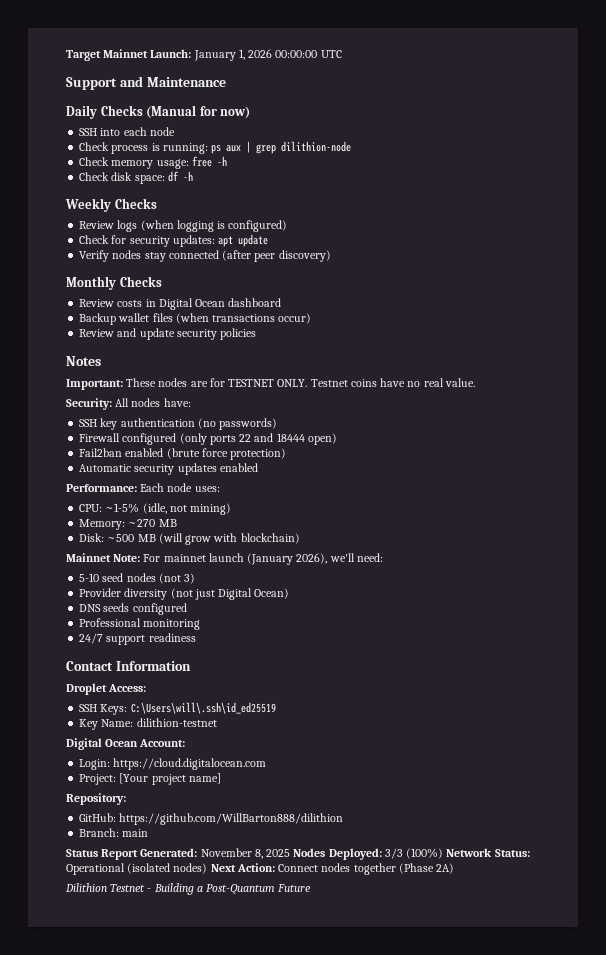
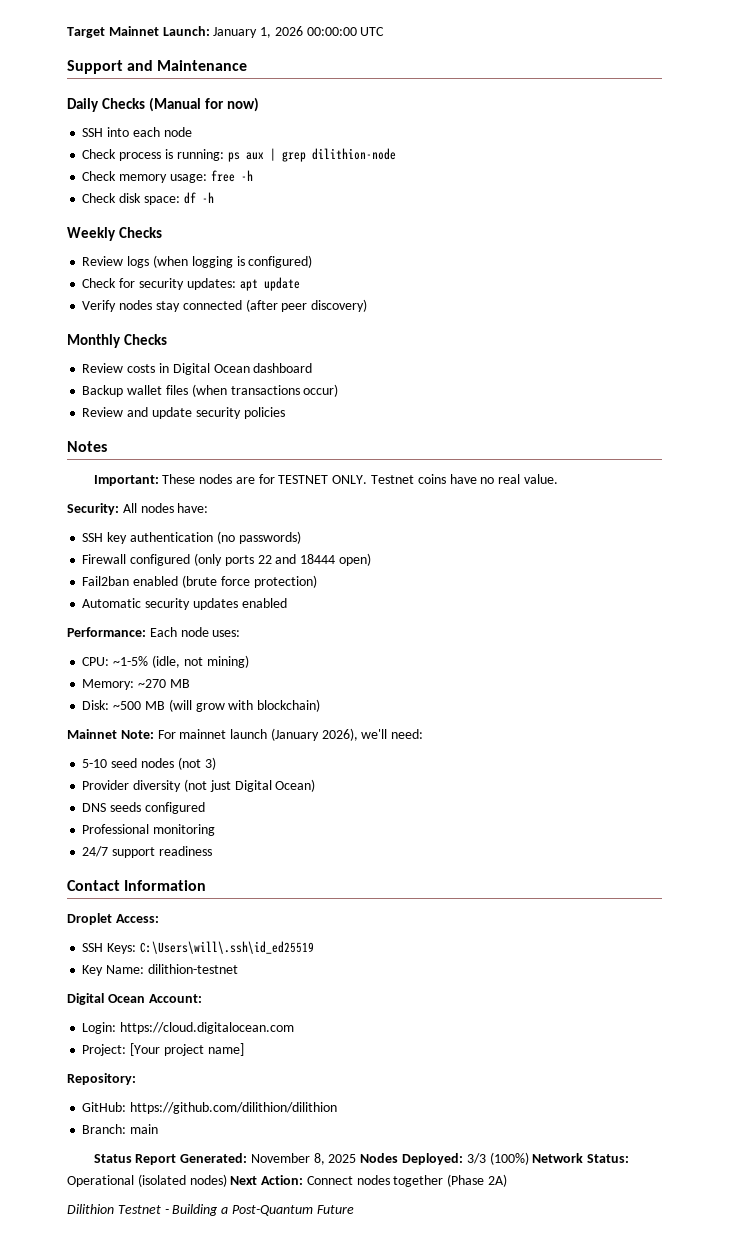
- GitHub: https://github.com/WillBarton888/dilithion
+ GitHub: https://github.com/dilithion/dilithion

